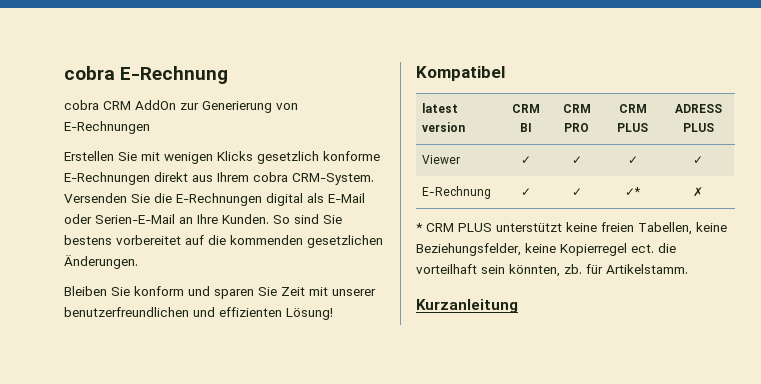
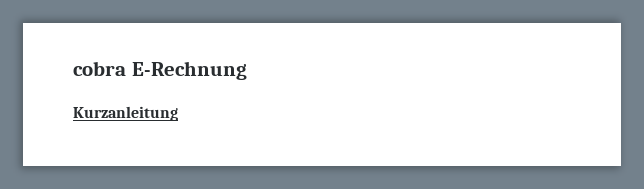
- cobra CRM AddOn zur Generierung von E-Rechnungen
- Erstellen Sie mit wenigen Klicks gesetzlich konforme E-Rechnungen direkt aus Ihrem cobra CRM-System. Versenden Sie die E-Rechnungen digital als E-Mail oder Serien-E-Mail an Ihre Kunden. So sind Sie bestens vorbereitet auf die kommenden gesetzlichen Änderungen.
- Bleiben Sie konform und sparen Sie Zeit mit unserer benutzerfreundlichen und effizienten Lösung!
- Kompatibel
- latest version | CRM BI | CRM PRO | CRM PLUS | ADRESS PLUS
- Viewer | ✓ | ✓ | ✓ | ✓
- E-Rechnung | ✓ | ✓ | ✓* | ✗
- * CRM PLUS unterstützt keine freien Tabellen, keine Beziehungsfelder, keine Kopierregel ect. die vorteilhaft sein könnten, zb. für Artikelstamm.

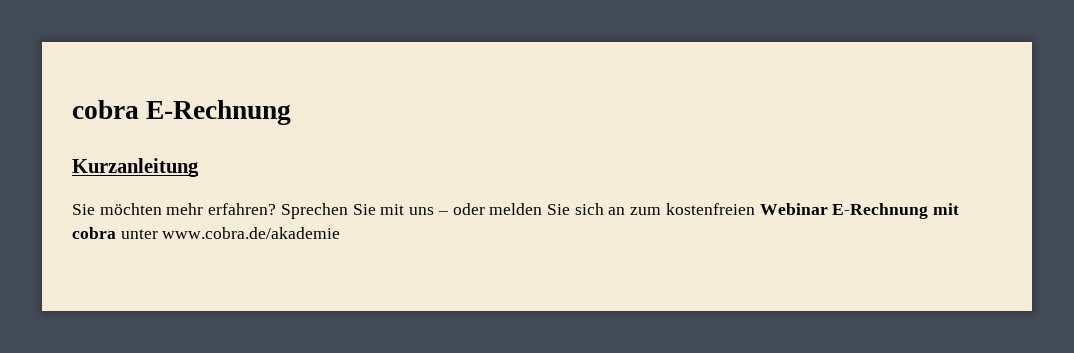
+ Sie möchten mehr erfahren? Sprechen Sie mit uns – oder melden Sie sich an zum kostenfreien Webinar E-Rechnung mit cobra unter www.cobra.de/akademie

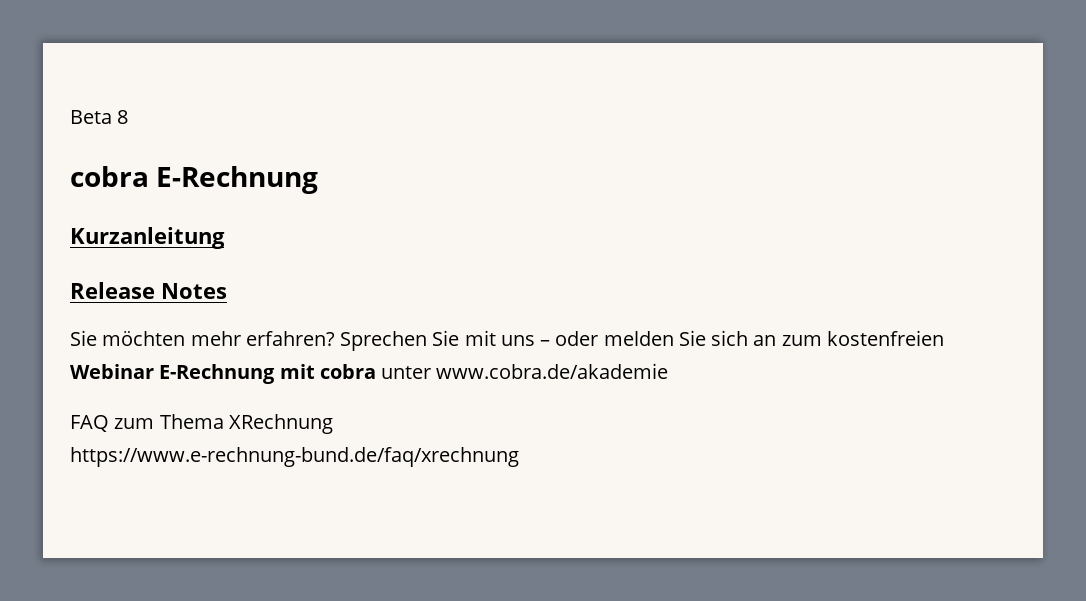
+ Beta 8
+ Release Notes
+ FAQ zum Thema XRechnung
+ https://www.e-rechnung-bund.de/faq/xrechnung

